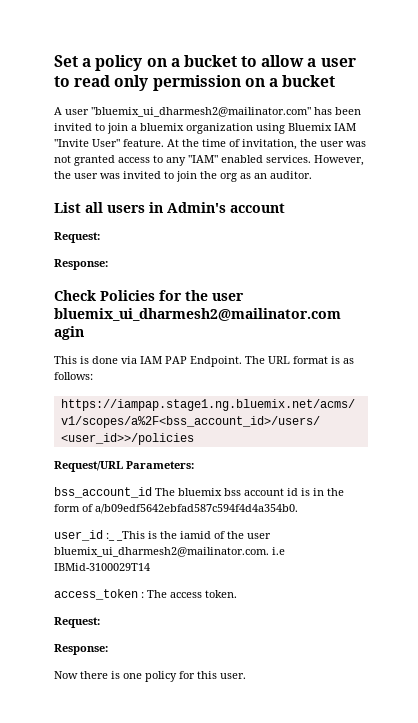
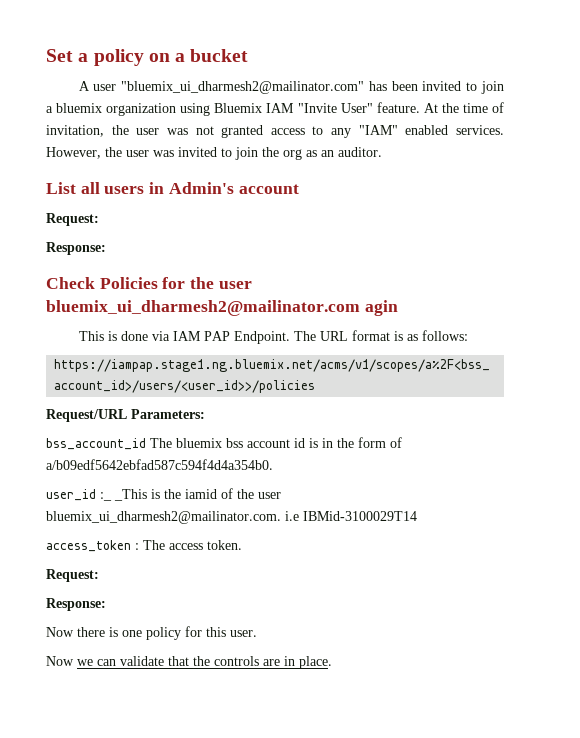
- Set a policy on a bucket to allow a user to read only permission on a bucket
+ Set a policy on a bucket
+ Now we can validate that the controls are in place.

